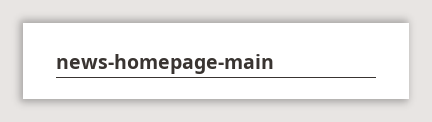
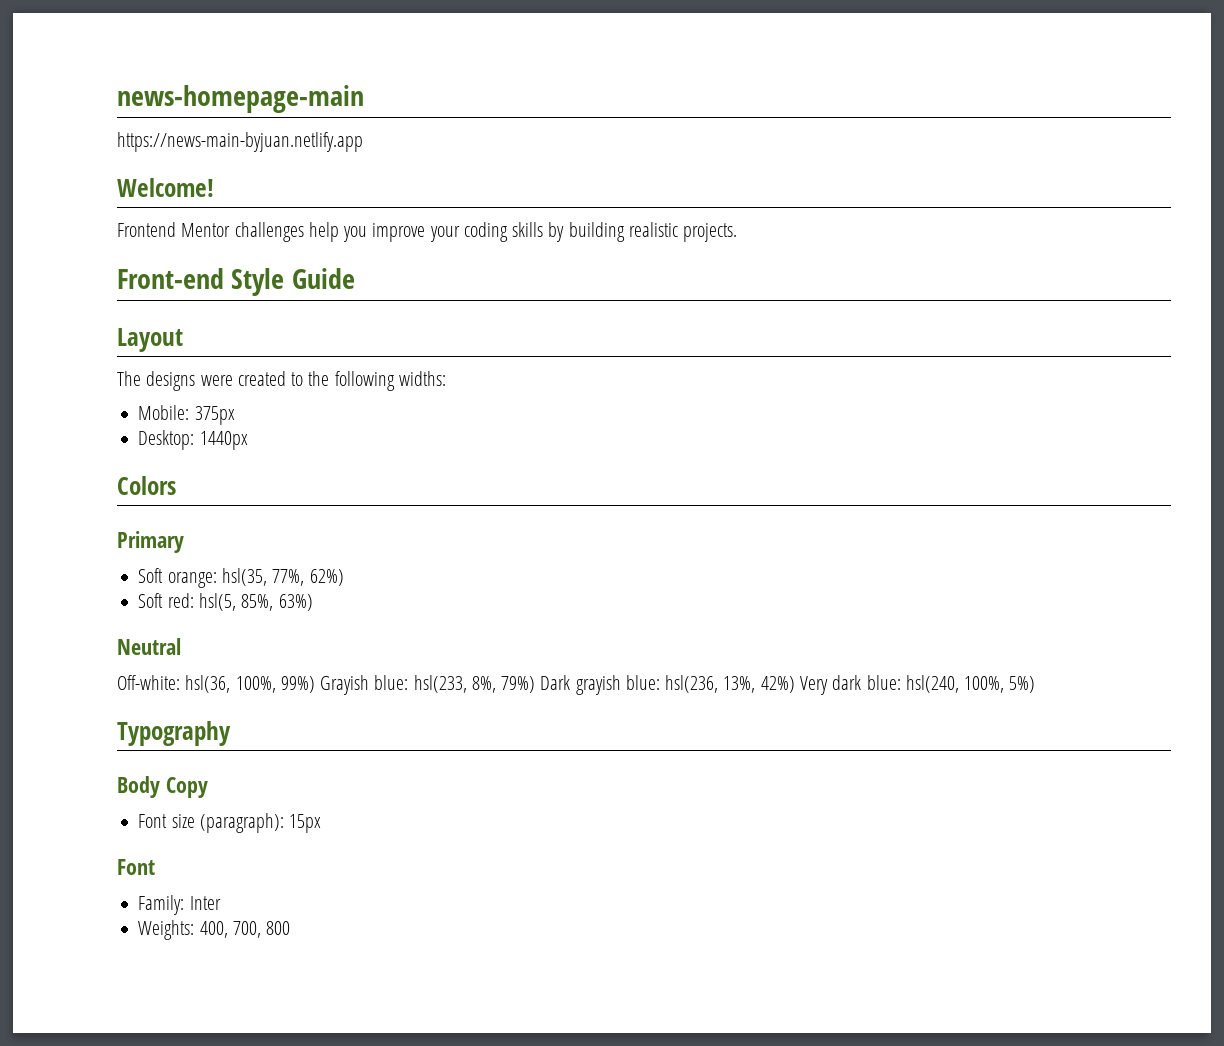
+ https://news-main-byjuan.netlify.app
+ Welcome!
+ Frontend Mentor challenges help you improve your coding skills by building realistic projects.
+ Front-end Style Guide
+ Layout
+ The designs were created to the following widths:
+ Mobile: 375px
+ Desktop: 1440px
+ Colors
+ Primary
+ Soft orange: hsl(35, 77%, 62%)
+ Soft red: hsl(5, 85%, 63%)
+ Neutral
+ Off-white: hsl(36, 100%, 99%) Grayish blue: hsl(233, 8%, 79%) Dark grayish blue: hsl(236, 13%, 42%) Very dark blue: hsl(240, 100%, 5%)
+ Typography
+ Body Copy
+ Font size (paragraph): 15px
+ Font
+ Family: Inter
+ Weights: 400, 700, 800

